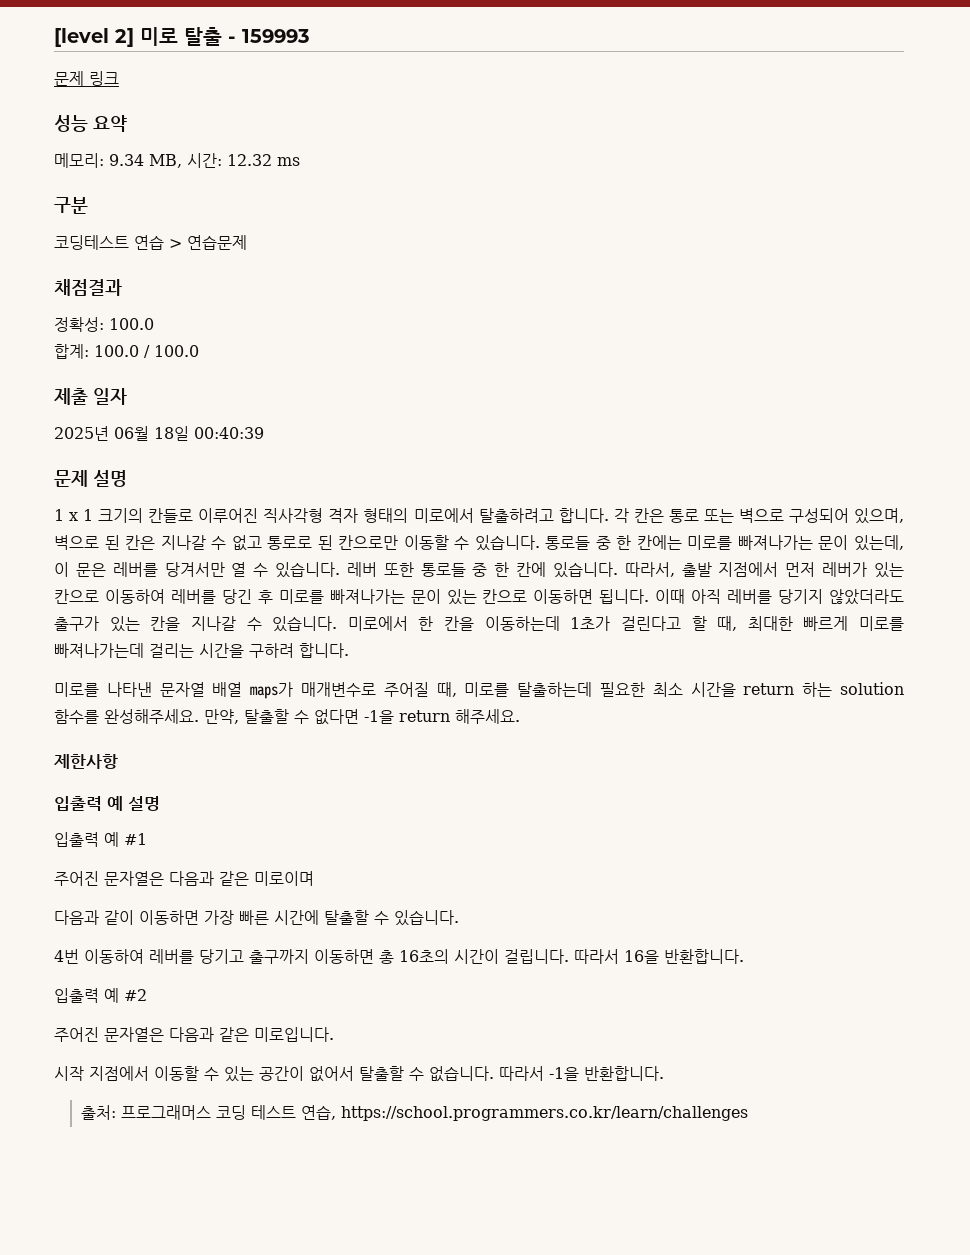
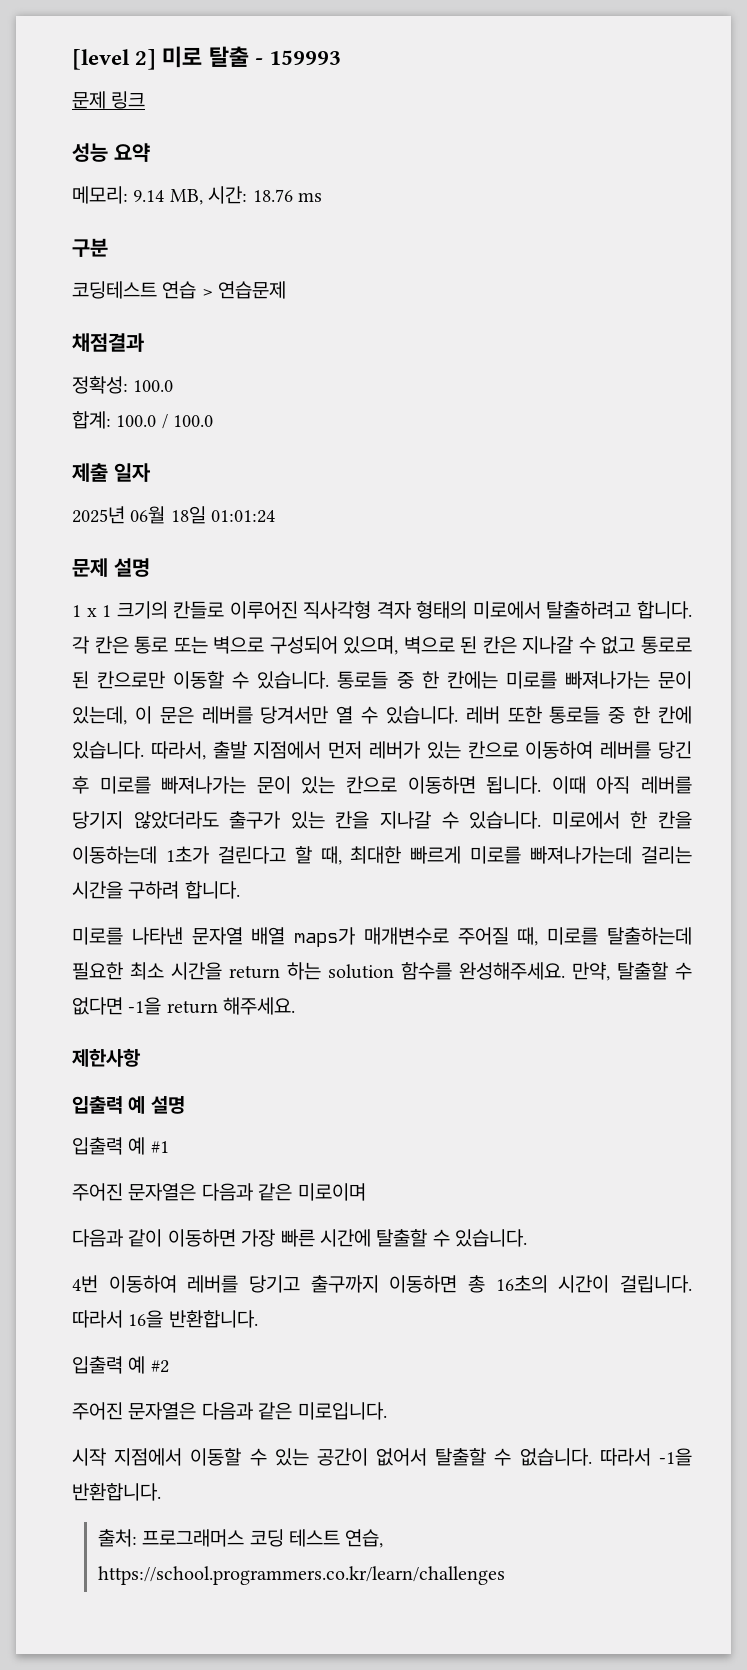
- 메모리: 9.34 MB, 시간: 12.32 ms
+ 메모리: 9.14 MB, 시간: 18.76 ms
- 2025년 06월 18일 00:40:39
+ 2025년 06월 18일 01:01:24

